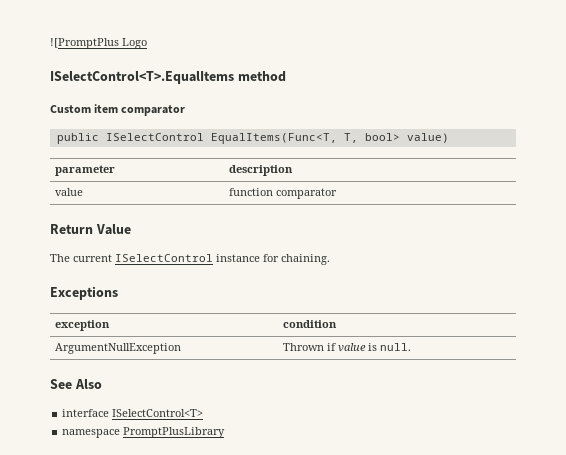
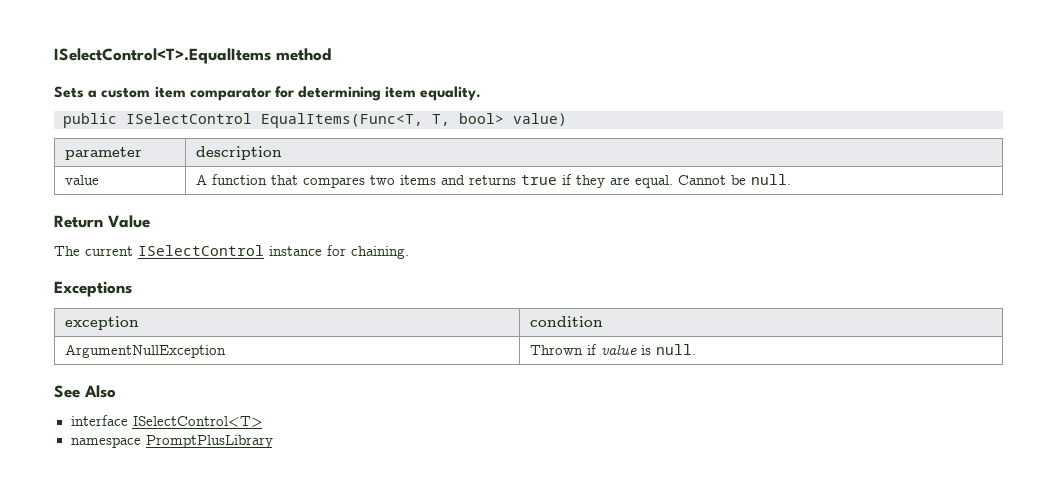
- ![PromptPlus Logo
- Custom item comparator
+ Sets a custom item comparator for determining item equality.
- value | function comparator
+ value | A function that compares two items and returns true if they are equal. Cannot be null.

